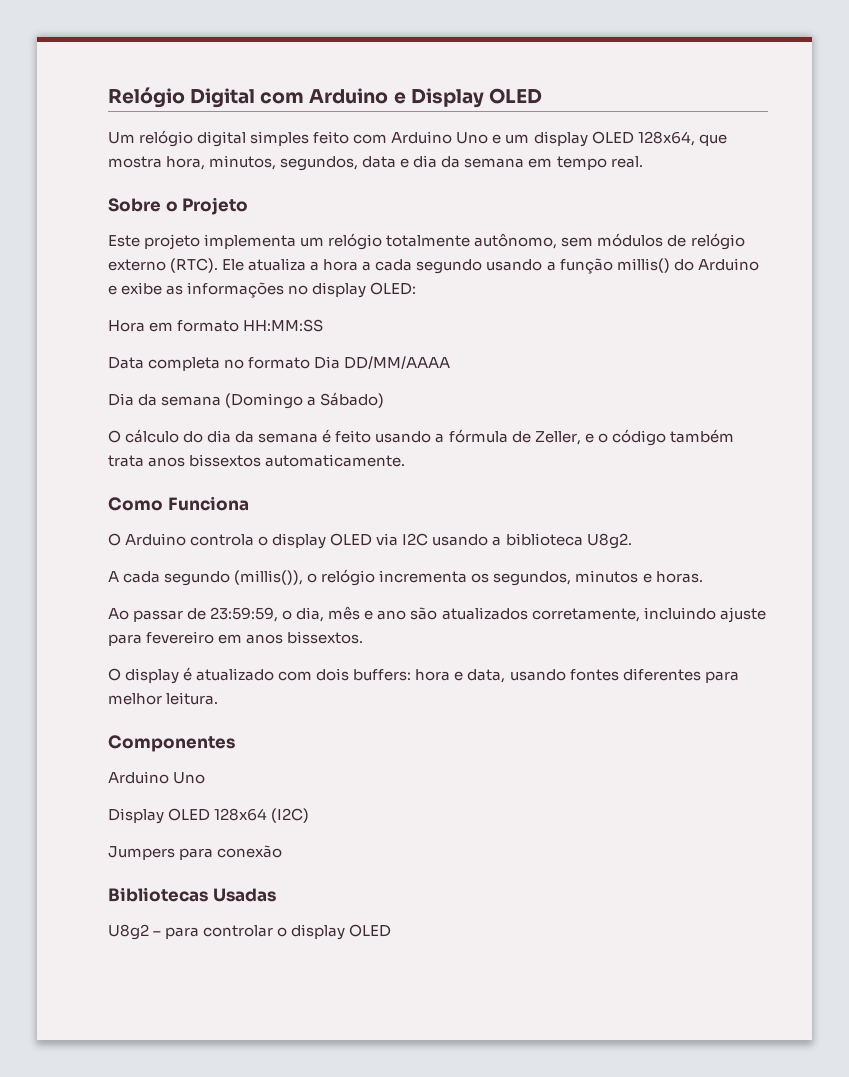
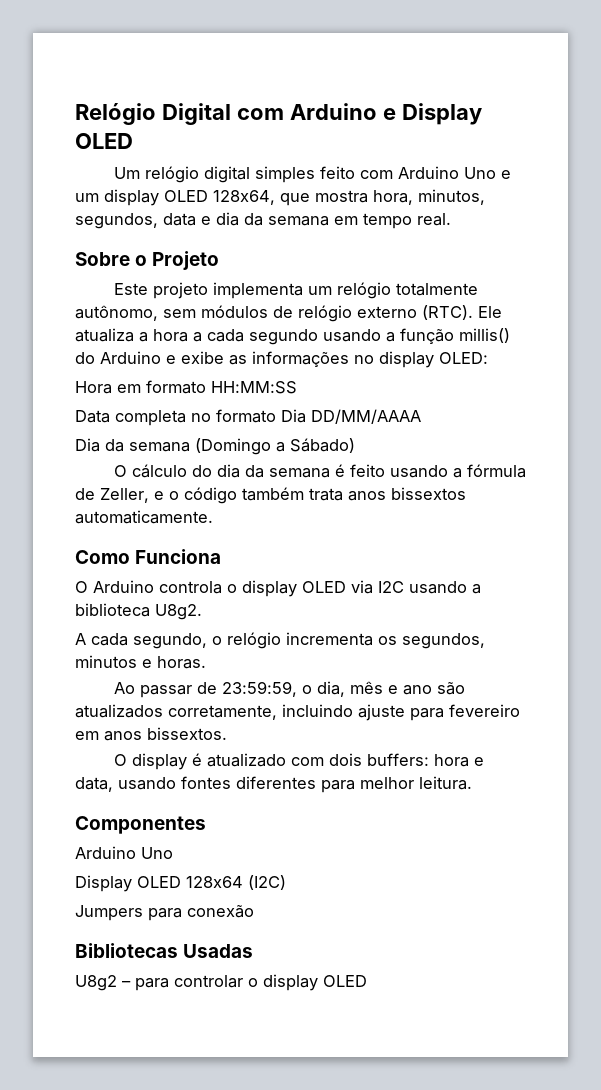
- A cada segundo (millis()), o relógio incrementa os segundos, minutos e horas.
+ A cada segundo, o relógio incrementa os segundos, minutos e horas.

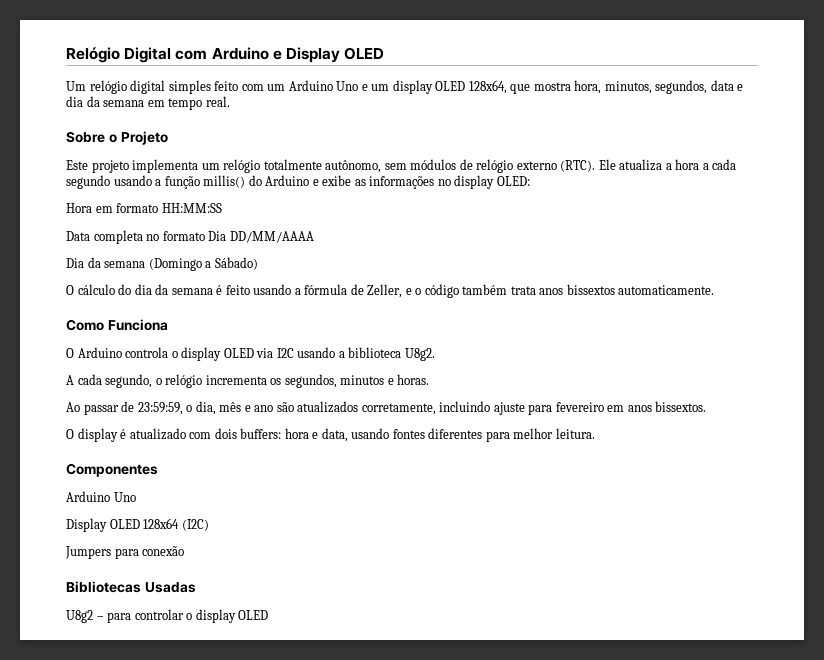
- Um relógio digital simples feito com Arduino Uno e um display OLED 128x64, que mostra hora, minutos, segundos, data e dia da semana em tempo real.
+ Um relógio digital simples feito com um Arduino Uno e um display OLED 128x64, que mostra hora, minutos, segundos, data e dia da semana em tempo real.

